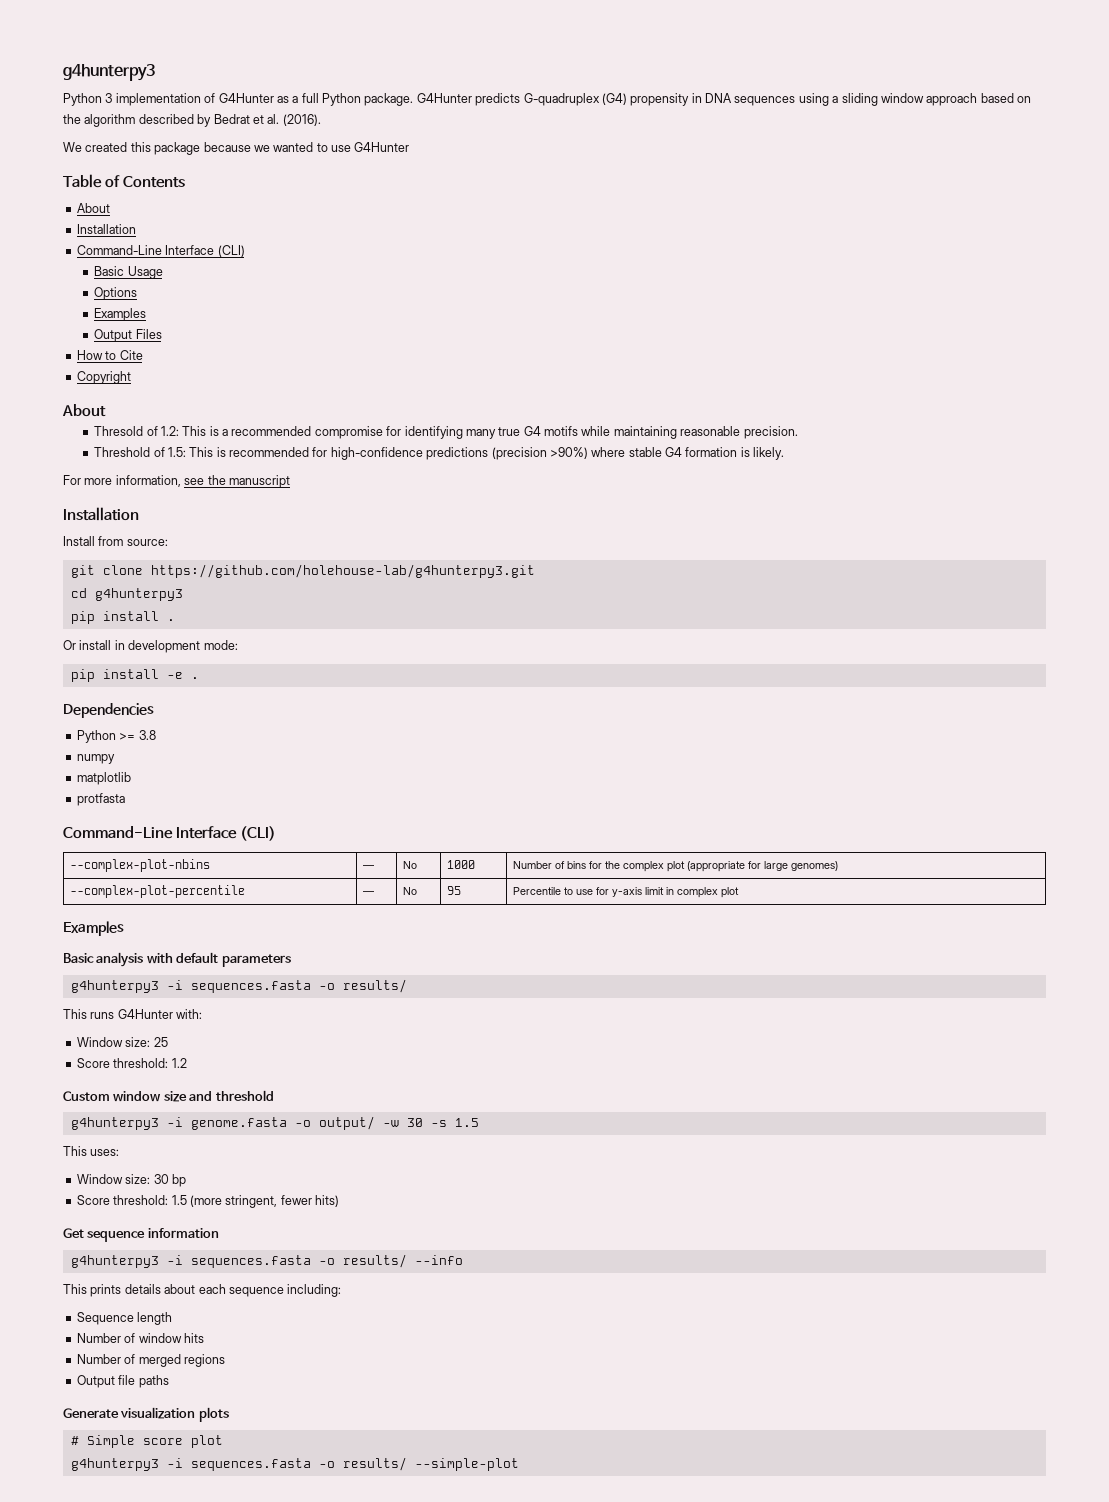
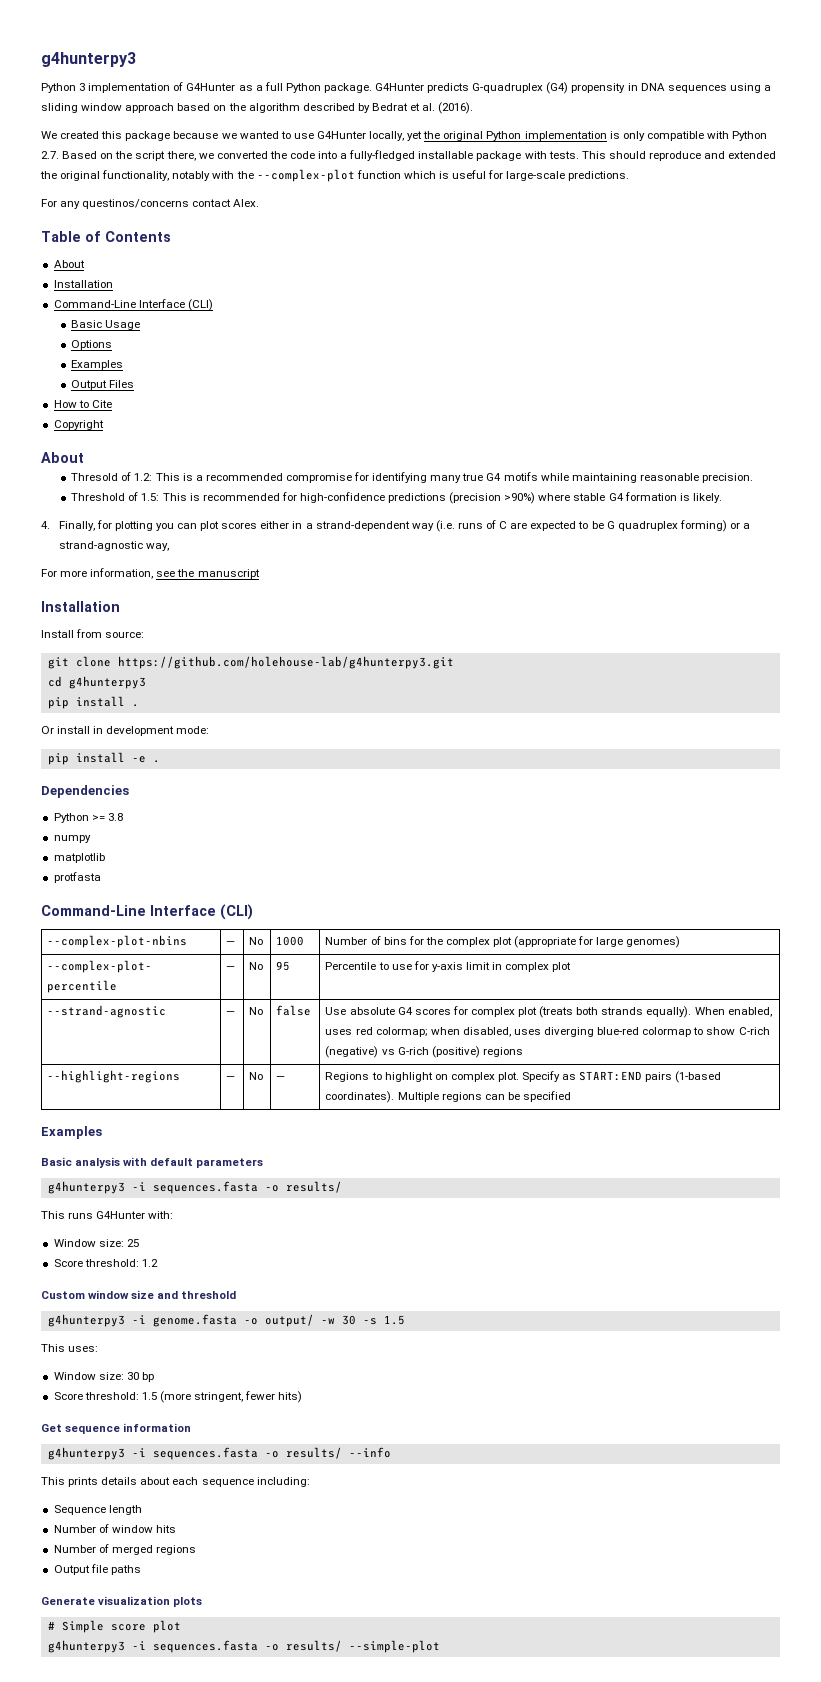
- We created this package because we wanted to use G4Hunter
+ We created this package because we wanted to use G4Hunter locally, yet the original Python implementation is only compatible with Python 2.7. Based on the script there, we converted the code into a fully-fledged installable package with tests. This should reproduce and extended the original functionality, notably with the --complex-plot function which is useful for large-scale predictions.
+ For any questinos/concerns contact Alex.
+ 4. Finally, for plotting you can plot scores either in a strand-dependent way (i.e. runs of C are expected to be G quadruplex forming) or a strand-agnostic way,
+ --strand-agnostic | — | No | false | Use absolute G4 scores for complex plot (treats both strands equally). When enabled, uses red colormap; when disabled, uses diverging blue-red colormap to show C-rich (negative) vs G-rich (positive) regions
+ --highlight-regions | — | No | — | Regions to highlight on complex plot. Specify as START:END pairs (1-based coordinates). Multiple regions can be specified

